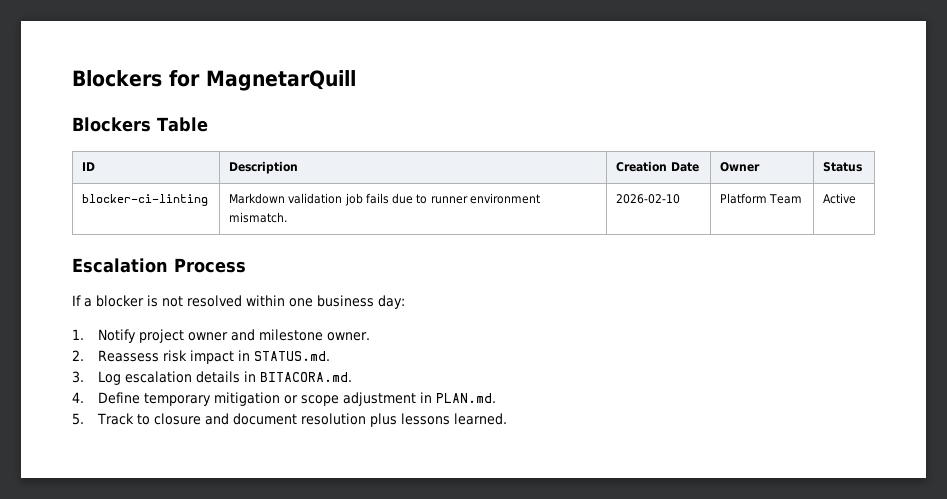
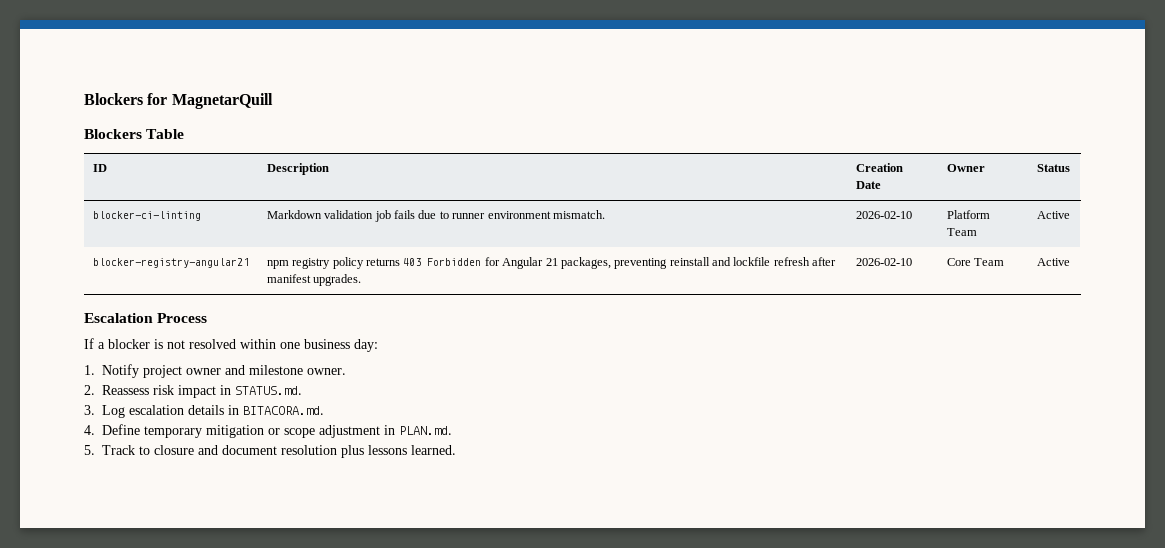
+ blocker-registry-angular21 | npm registry policy returns 403 Forbidden for Angular 21 packages, preventing reinstall and lockfile refresh after manifest upgrades. | 2026-02-10 | Core Team | Active

